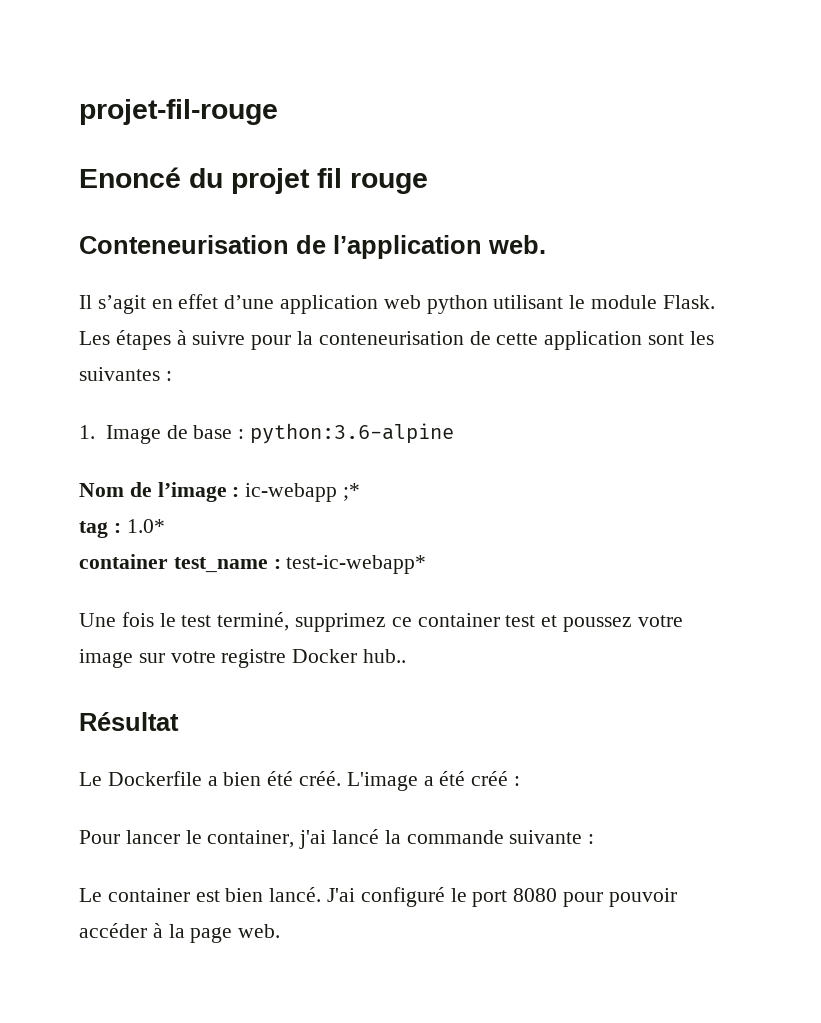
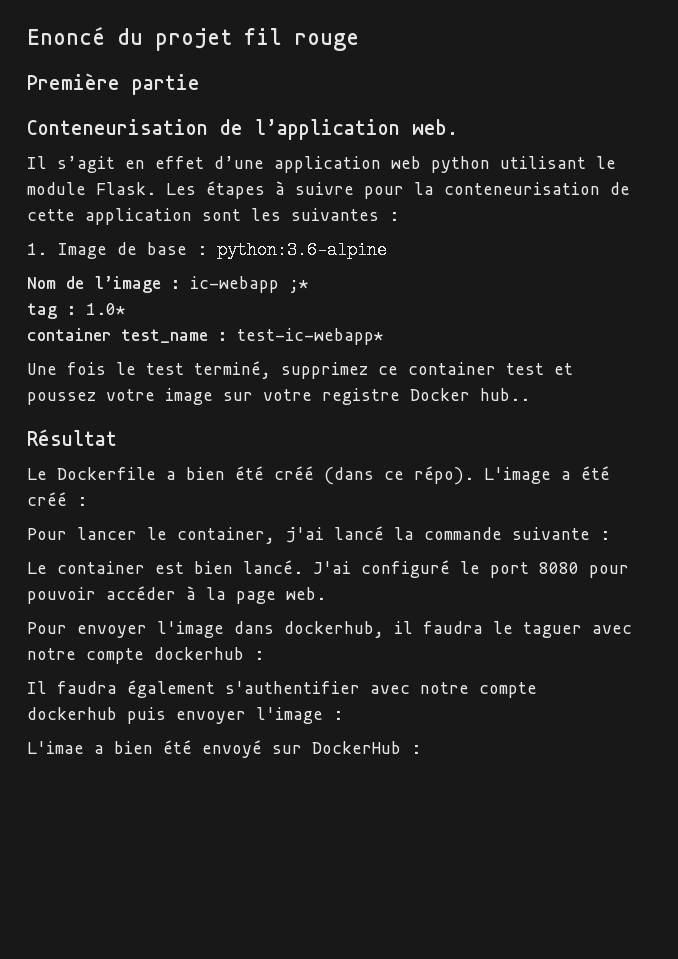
- projet-fil-rouge
+ Première partie
- Le Dockerfile a bien été créé.
+ Le Dockerfile a bien été créé (dans ce répo).
+ Pour envoyer l'image dans dockerhub, il faudra le taguer avec notre compte dockerhub :
+ Il faudra également s'authentifier avec notre compte dockerhub puis envoyer l'image :
+ L'imae a bien été envoyé sur DockerHub :

